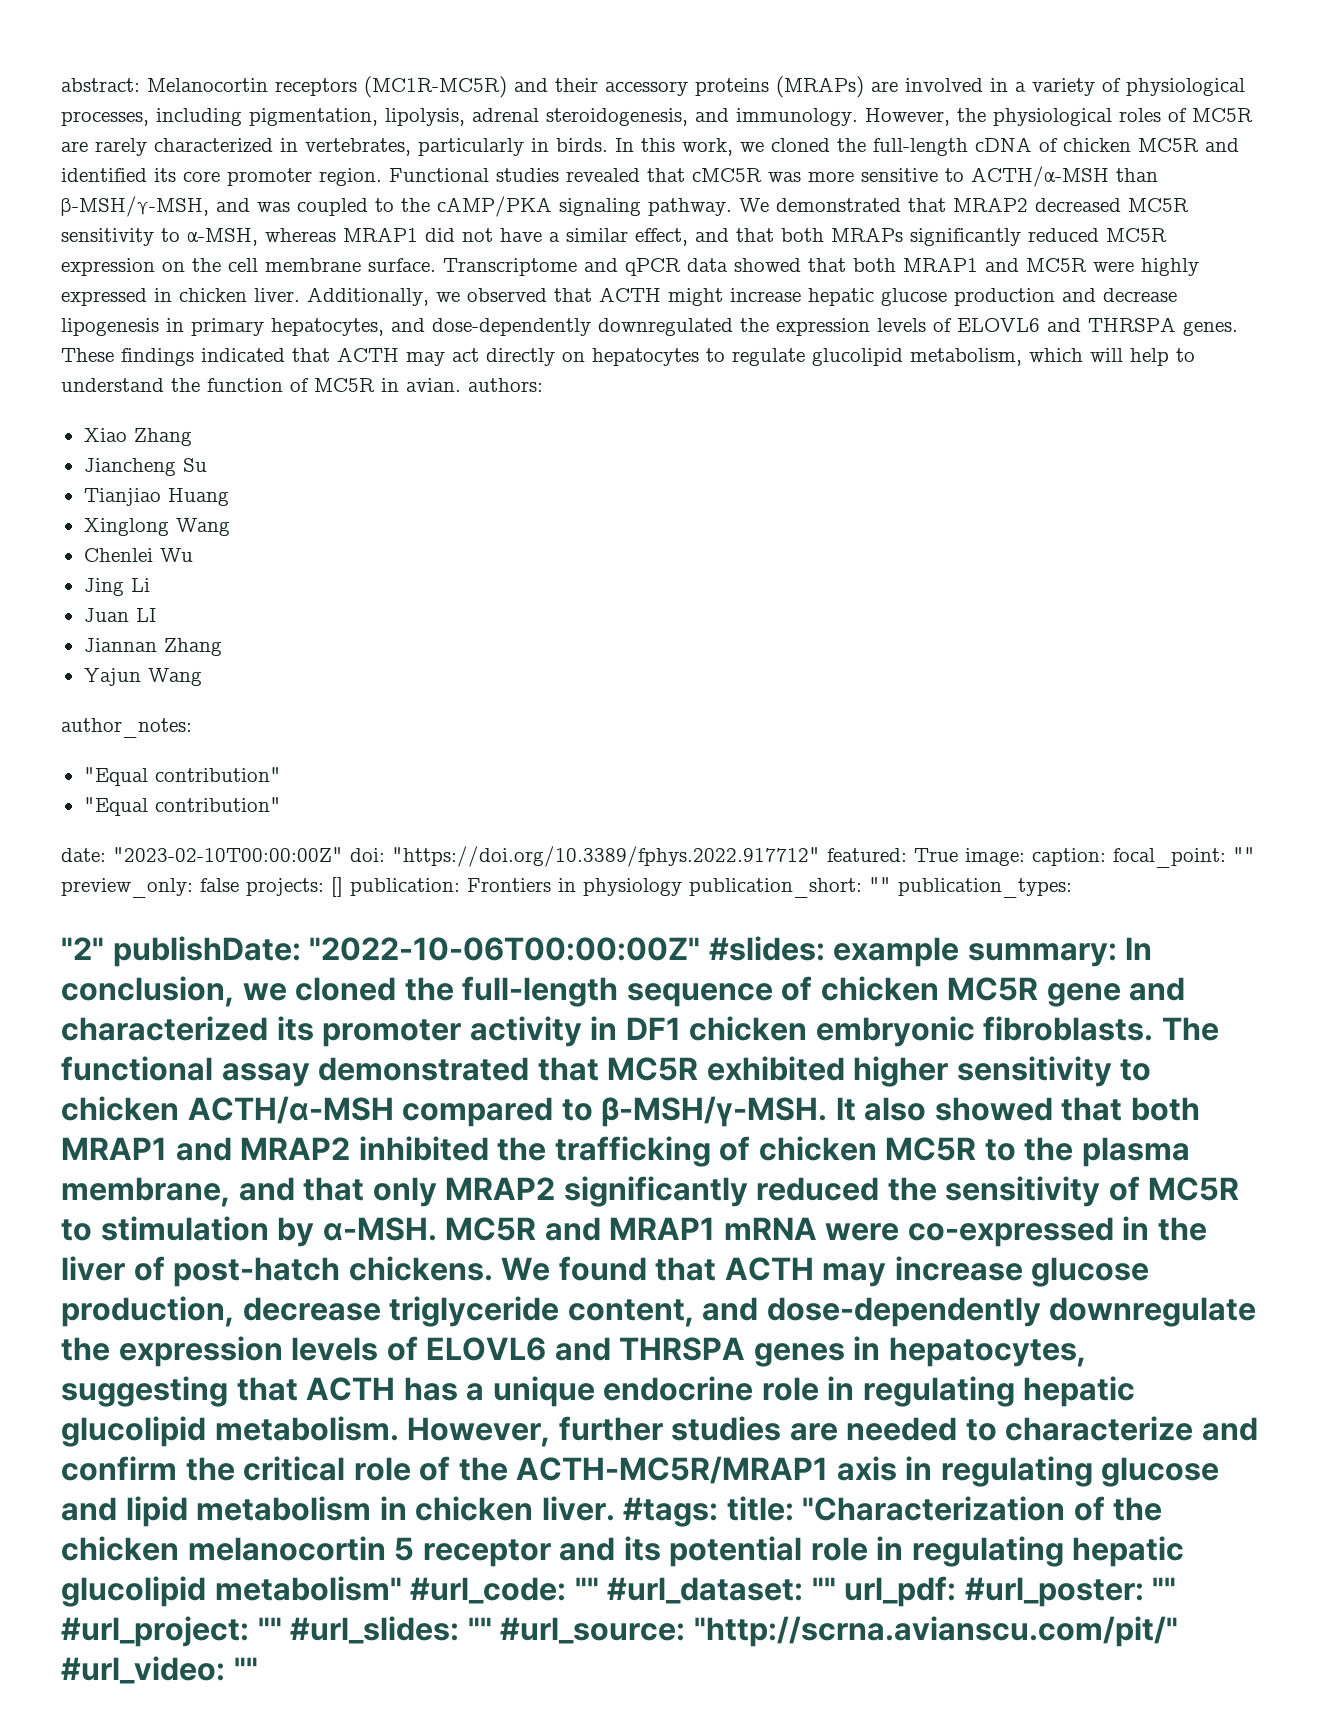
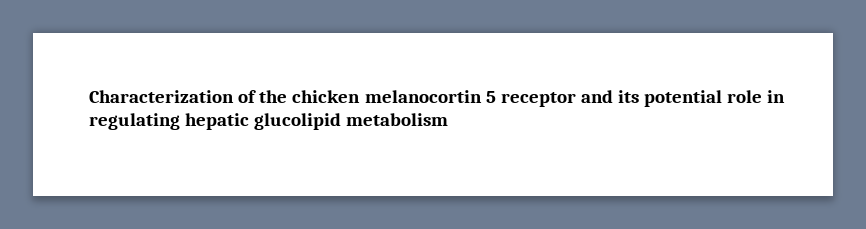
- abstract: Melanocortin receptors (MC1R-MC5R) and their accessory proteins (MRAPs) are involved in a variety of physiological processes, including pigmentation, lipolysis, adrenal steroidogenesis, and immunology. However, the physiological roles of MC5R are rarely characterized in vertebrates, particularly in birds. In this work, we cloned the full-length cDNA of chicken MC5R and identified its core promoter region. Functional studies revealed that cMC5R was more sensitive to ACTH/α-MSH than β-MSH/γ-MSH, and was coupled to the cAMP/PKA signaling pathway. We demonstrated that MRAP2 decreased MC5R sensitivity to α-MSH, whereas MRAP1 did not have a similar effect, and that both MRAPs significantly reduced MC5R expression on the cell membrane surface. Transcriptome and qPCR data showed that both MRAP1 and MC5R were highly expressed in chicken liver. Additionally, we observed that ACTH might increase hepatic glucose production and decrease lipogenesis in primary hepatocytes, and dose-dependently downregulated the expression levels of ELOVL6 and THRSPA genes. These findings indicated that ACTH may act directly on hepatocytes to regulate glucolipid metabolism, which will help to understand the function of MC5R in avian. authors:
- Xiao Zhang
- Jiancheng Su
- Tianjiao Huang
- Xinglong Wang
- Chenlei Wu
- Jing Li
- Juan LI
- Jiannan Zhang
- Yajun Wang
- author_notes:
- "Equal contribution"
- "Equal contribution"
- date: "2023-02-10T00:00:00Z" doi: "https://doi.org/10.3389/fphys.2022.917712" featured: True image: caption: focal_point: "" preview_only: false projects: [] publication: Frontiers in physiology publication_short: "" publication_types:
- "2" publishDate: "2022-10-06T00:00:00Z" #slides: example summary: In conclusion, we cloned the full-length sequence of chicken MC5R gene and characterized its promoter activity in DF1 chicken embryonic fibroblasts. The functional assay demonstrated that MC5R exhibited higher sensitivity to chicken ACTH/α-MSH compared to β-MSH/γ-MSH. It also showed that both MRAP1 and MRAP2 inhibited the trafficking of chicken MC5R to the plasma membrane, and that only MRAP2 significantly reduced the sensitivity of MC5R to stimulation by α-MSH. MC5R and MRAP1 mRNA were co-expressed in the liver of post-hatch chickens. We found that ACTH may increase glucose production, decrease triglyceride content, and dose-dependently downregulate the expression levels of ELOVL6 and THRSPA genes in hepatocytes, suggesting that ACTH has a unique endocrine role in regulating hepatic glucolipid metabolism. However, further studies are needed to characterize and confirm the critical role of the ACTH-MC5R/MRAP1 axis in regulating glucose and lipid metabolism in chicken liver. #tags: title: "Characterization of the chicken melanocortin 5 receptor and its potential role in regulating hepatic glucolipid metabolism" #url_code: "" #url_dataset: "" url_pdf: #url_poster: "" #url_project: "" #url_slides: "" #url_source: "http://scrna.avianscu.com/pit/" #url_video: ""
+ Characterization of the chicken melanocortin 5 receptor and its potential role in regulating hepatic glucolipid metabolism

